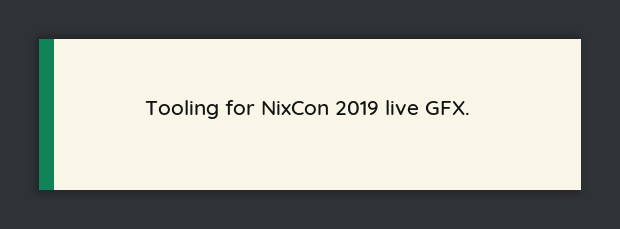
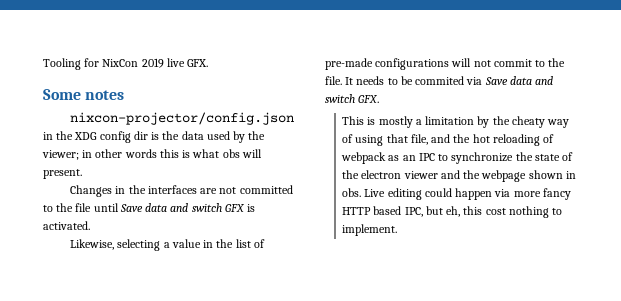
+ Some notes
+ nixcon-projector/config.json in the XDG config dir is the data used by the viewer; in other words this is what obs will present.
+ Changes in the interfaces are not committed to the file until Save data and switch GFX is activated.
+ Likewise, selecting a value in the list of pre-made configurations will not commit to the file. It needs to be commited via Save data and switch GFX.
+ This is mostly a limitation by the cheaty way of using that file, and the hot reloading of webpack as an IPC to synchronize the state of the electron viewer and the webpage shown in obs. Live editing could happen via more fancy HTTP based IPC, but eh, this cost nothing to implement.

